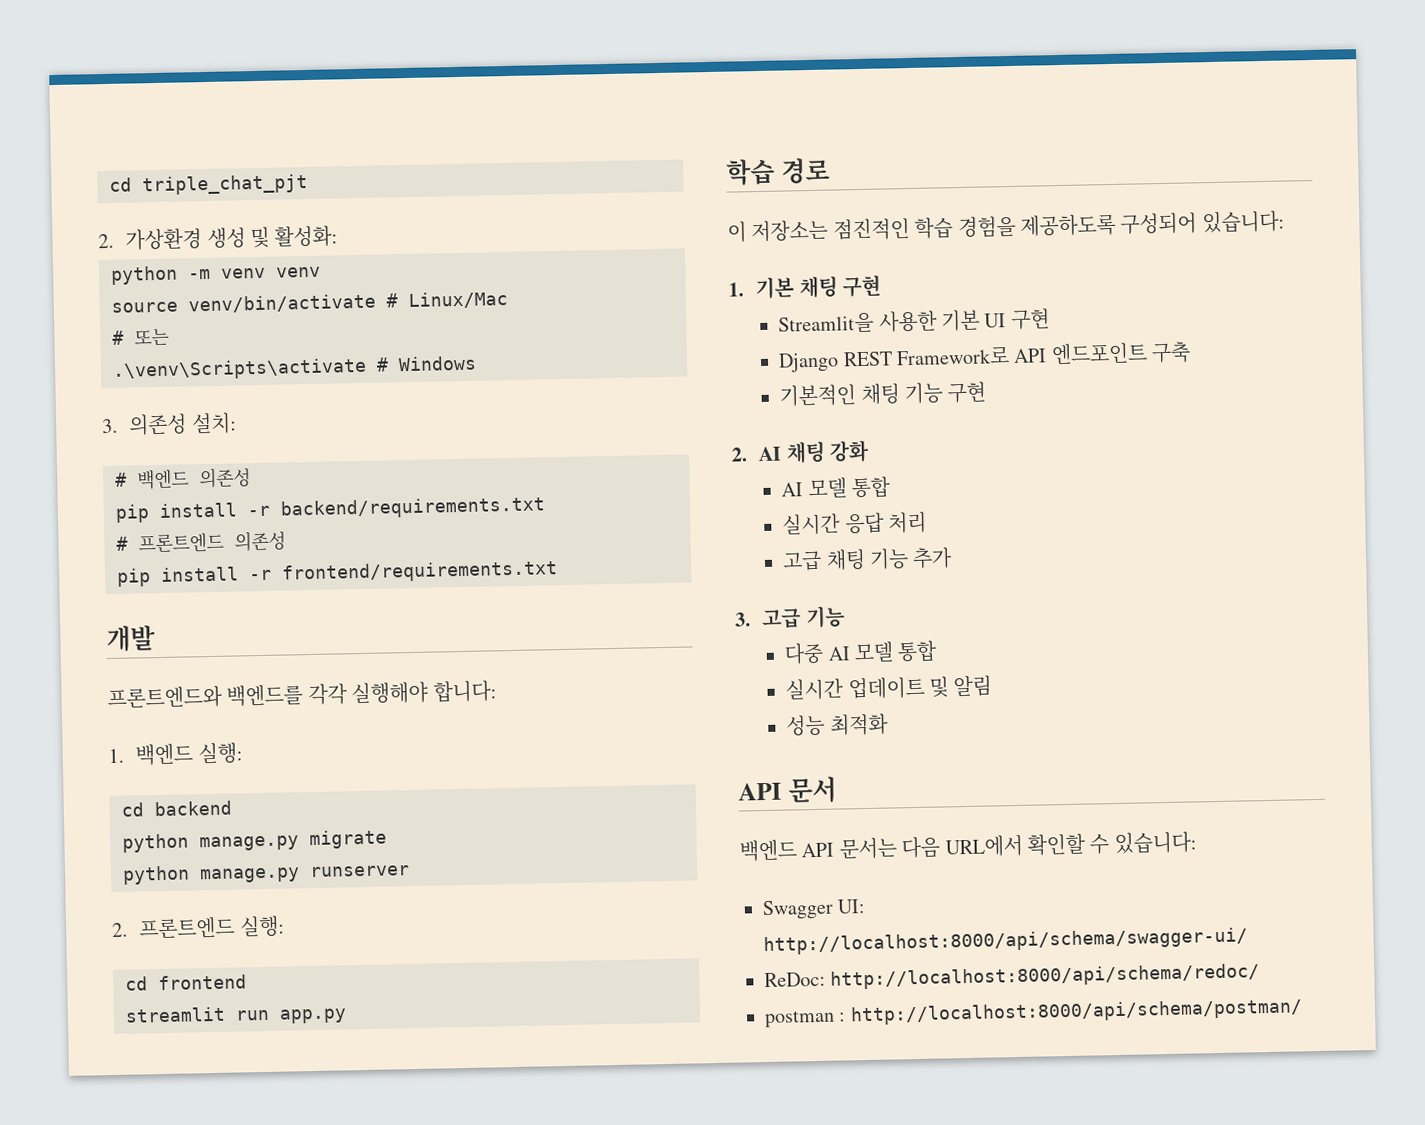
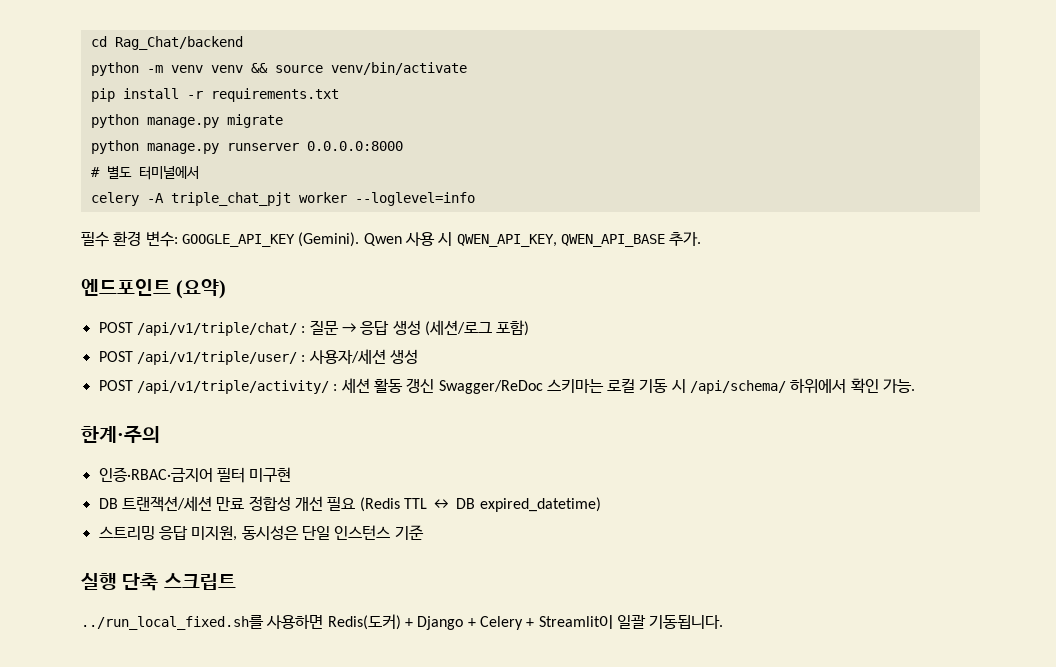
- cd triple_chat_pjt
- 2. 가상환경 생성 및 활성화:
+ cd Rag_Chat/backend
- python -m venv venv
- source venv/bin/activate # Linux/Mac
- # 또는
- .\venv\Scripts\activate # Windows
- 3. 의존성 설치:
- # 백엔드 의존성
- pip install -r backend/requirements.txt
- # 프론트엔드 의존성
- pip install -r frontend/requirements.txt
- 개발
- 프론트엔드와 백엔드를 각각 실행해야 합니다:
- 1. 백엔드 실행:
- cd backend
+ python -m venv venv && source venv/bin/activate
+ pip install -r requirements.txt
- python manage.py runserver
- 2. 프론트엔드 실행:
- cd frontend
- streamlit run app.py
- 학습 경로
- 이 저장소는 점진적인 학습 경험을 제공하도록 구성되어 있습니다:
- 1. 기본 채팅 구현
- Streamlit을 사용한 기본 UI 구현
- Django REST Framework로 API 엔드포인트 구축
- 기본적인 채팅 기능 구현
- 2. AI 채팅 강화
- AI 모델 통합
- 실시간 응답 처리
- 고급 채팅 기능 추가
- 3. 고급 기능
- 다중 AI 모델 통합
- 실시간 업데이트 및 알림
- 성능 최적화
- API 문서
- 백엔드 API 문서는 다음 URL에서 확인할 수 있습니다:
- Swagger UI: http://localhost:8000/api/schema/swagger-ui/
- ReDoc: http://localhost:8000/api/schema/redoc/
- postman : http://localhost:8000/api/schema/postman/
+ python manage.py runserver 0.0.0.0:8000
+ # 별도 터미널에서
+ celery -A triple_chat_pjt worker --loglevel=info
+ 필수 환경 변수: GOOGLE_API_KEY (Gemini). Qwen 사용 시 QWEN_API_KEY, QWEN_API_BASE 추가.
+ 엔드포인트 (요약)
+ POST /api/v1/triple/chat/ : 질문 → 응답 생성 (세션/로그 포함)
+ POST /api/v1/triple/user/ : 사용자/세션 생성
+ POST /api/v1/triple/activity/ : 세션 활동 갱신 Swagger/ReDoc 스키마는 로컬 기동 시 /api/schema/ 하위에서 확인 가능.
+ 한계·주의
+ 인증·RBAC·금지어 필터 미구현
+ DB 트랜잭션/세션 만료 정합성 개선 필요 (Redis TTL ↔ DB expired_datetime)
+ 스트리밍 응답 미지원, 동시성은 단일 인스턴스 기준
+ 실행 단축 스크립트
+ ../run_local_fixed.sh를 사용하면 Redis(도커) + Django + Celery + Streamlit이 일괄 기동됩니다.

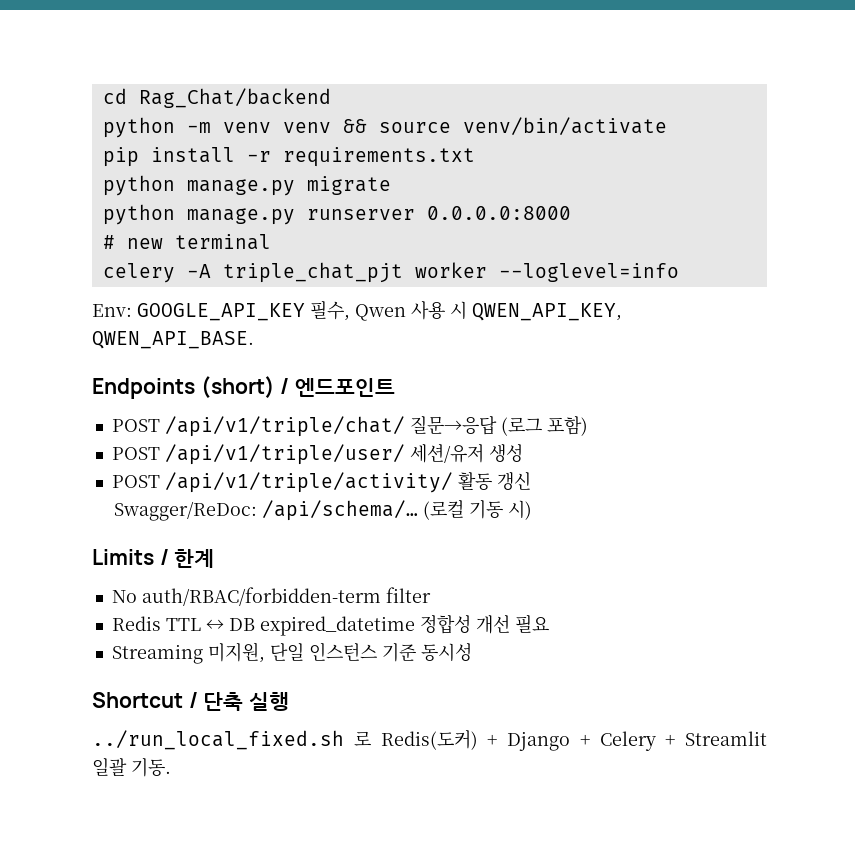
- # 별도 터미널에서
+ # new terminal
- 필수 환경 변수: GOOGLE_API_KEY (Gemini). Qwen 사용 시 QWEN_API_KEY, QWEN_API_BASE 추가.
- 엔드포인트 (요약)
+ Env: GOOGLE_API_KEY 필수, Qwen 사용 시 QWEN_API_KEY, QWEN_API_BASE.
+ Endpoints (short) / 엔드포인트
- POST /api/v1/triple/chat/ : 질문 → 응답 생성 (세션/로그 포함)
+ POST /api/v1/triple/chat/ 질문→응답 (로그 포함)
- POST /api/v1/triple/user/ : 사용자/세션 생성
+ POST /api/v1/triple/user/ 세션/유저 생성
- POST /api/v1/triple/activity/ : 세션 활동 갱신 Swagger/ReDoc 스키마는 로컬 기동 시 /api/schema/ 하위에서 확인 가능.
- 한계·주의
- 인증·RBAC·금지어 필터 미구현
- DB 트랜잭션/세션 만료 정합성 개선 필요 (Redis TTL ↔ DB expired_datetime)
- 스트리밍 응답 미지원, 동시성은 단일 인스턴스 기준
- 실행 단축 스크립트
- ../run_local_fixed.sh를 사용하면 Redis(도커) + Django + Celery + Streamlit이 일괄 기동됩니다.
+ POST /api/v1/triple/activity/ 활동 갱신
+ Swagger/ReDoc: /api/schema/… (로컬 기동 시)
+ Limits / 한계
+ No auth/RBAC/forbidden-term filter
+ Redis TTL ↔ DB expired_datetime 정합성 개선 필요
+ Streaming 미지원, 단일 인스턴스 기준 동시성
+ Shortcut / 단축 실행
+ ../run_local_fixed.sh 로 Redis(도커) + Django + Celery + Streamlit 일괄 기동.

